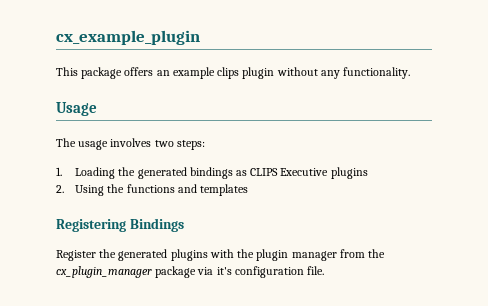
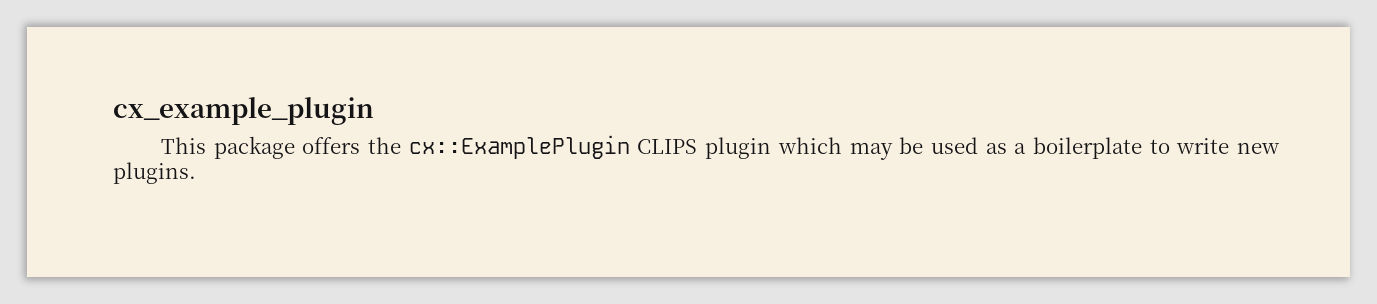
- This package offers an example clips plugin without any functionality.
- Usage
- The usage involves two steps:
- 1. Loading the generated bindings as CLIPS Executive plugins
- 2. Using the functions and templates
- Registering Bindings
- Register the generated plugins with the plugin manager from the cx_plugin_manager package via it's configuration file.
+ This package offers the cx::ExamplePlugin CLIPS plugin which may be used as a boilerplate to write new plugins.

